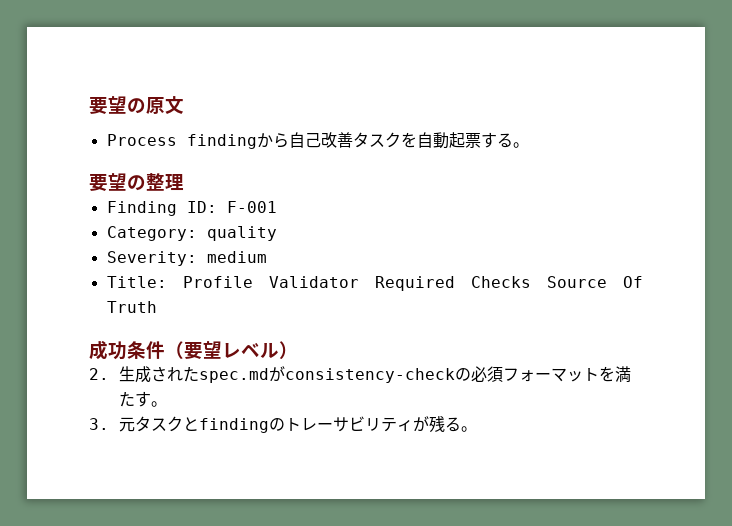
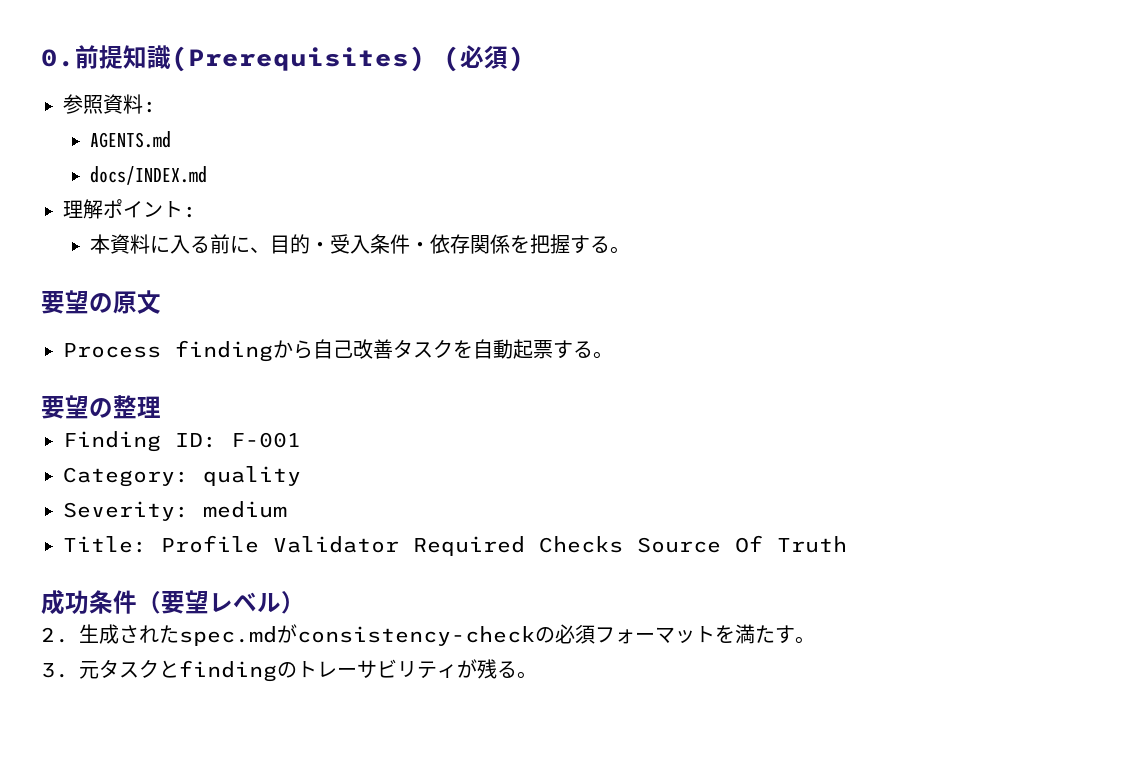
+ 0.前提知識(Prerequisites) (必須)
+ 参照資料:
+ AGENTS.md
+ docs/INDEX.md
+ 理解ポイント:
+ 本資料に入る前に、目的・受入条件・依存関係を把握する。

